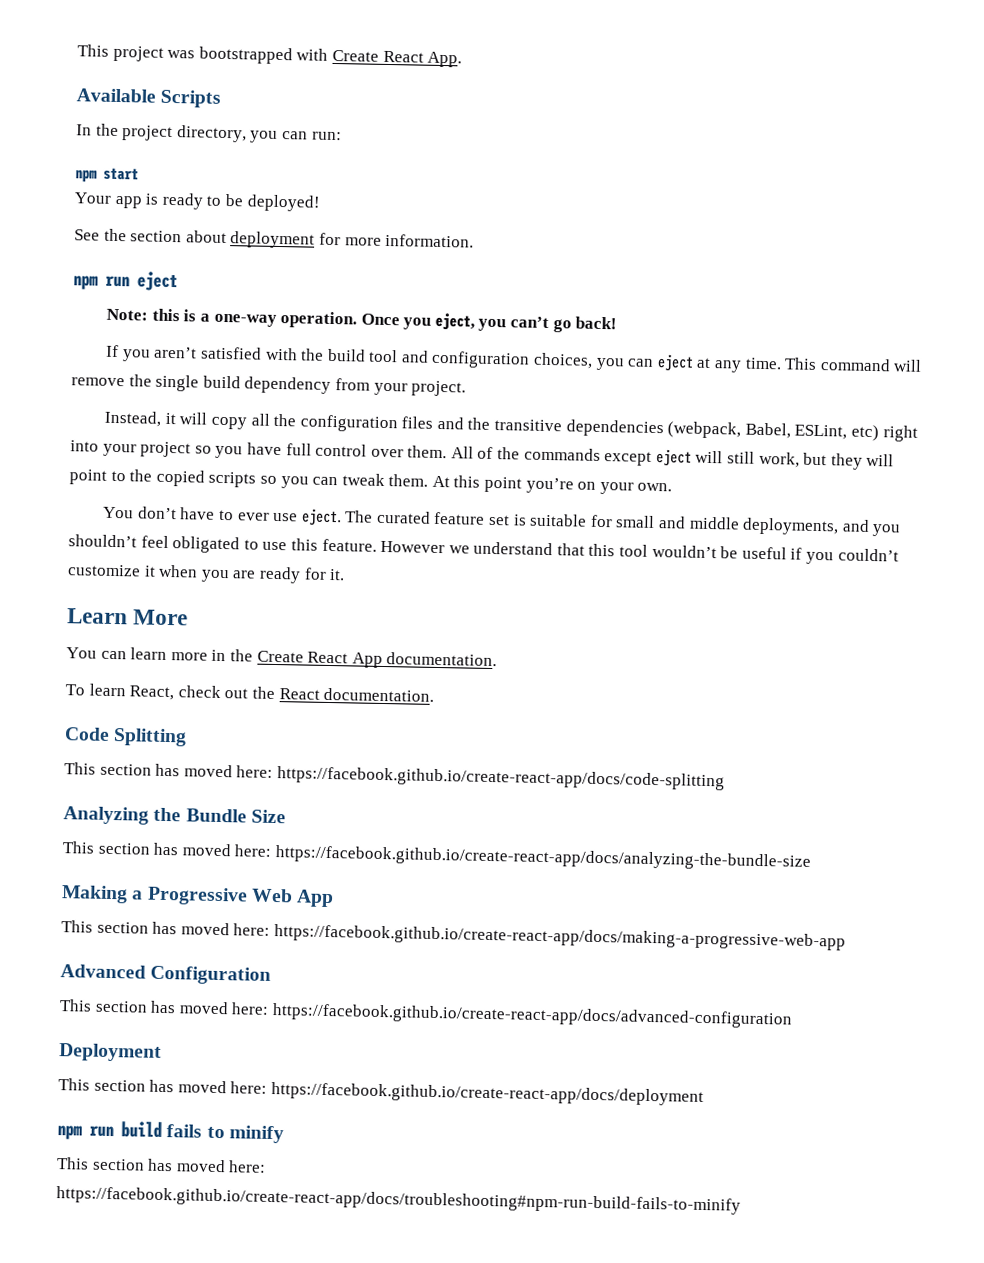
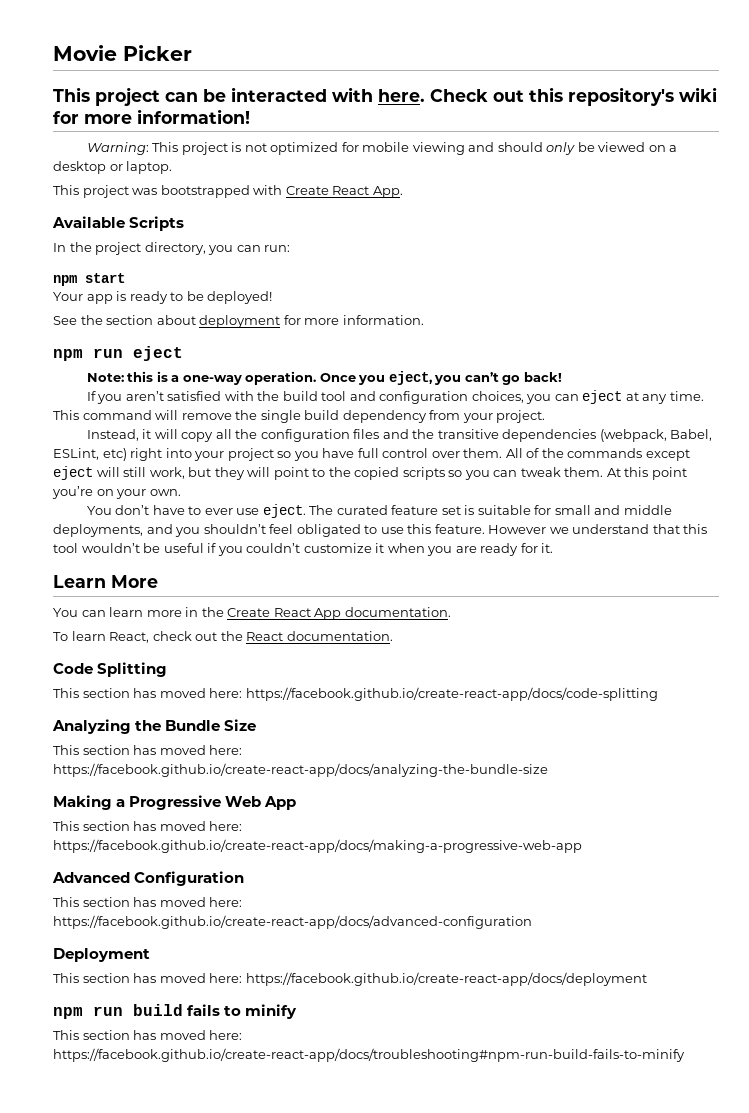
+ Movie Picker
+ This project can be interacted with here. Check out this repository's wiki for more information!
+ Warning: This project is not optimized for mobile viewing and should only be viewed on a desktop or laptop.

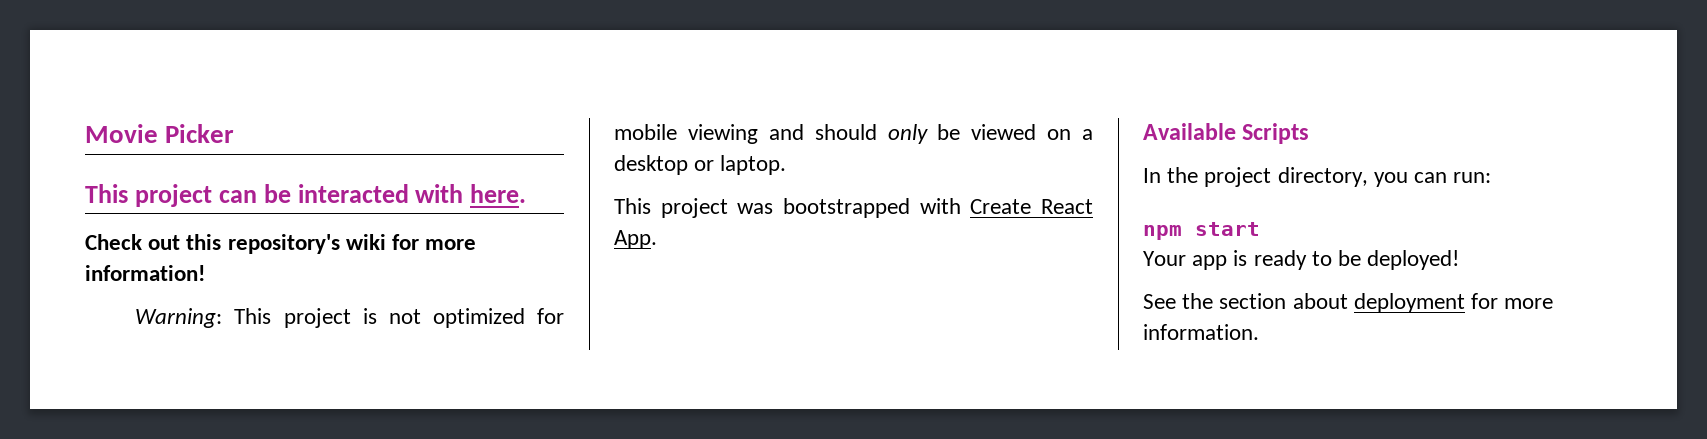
- This project can be interacted with here. Check out this repository's wiki for more information!
+ This project can be interacted with here.
+ Check out this repository's wiki for more information!
- npm run eject
- Note: this is a one-way operation. Once you eject, you can’t go back!
- If you aren’t satisfied with the build tool and configuration choices, you can eject at any time. This command will remove the single build dependency from your project.
- Instead, it will copy all the configuration files and the transitive dependencies (webpack, Babel, ESLint, etc) right into your project so you have full control over them. All of the commands except eject will still work, but they will point to the copied scripts so you can tweak them. At this point you’re on your own.
- You don’t have to ever use eject. The curated feature set is suitable for small and middle deployments, and you shouldn’t feel obligated to use this feature. However we understand that this tool wouldn’t be useful if you couldn’t customize it when you are ready for it.
- Learn More
- You can learn more in the Create React App documentation.
- To learn React, check out the React documentation.
- Code Splitting
- This section has moved here: https://facebook.github.io/create-react-app/docs/code-splitting
- Analyzing the Bundle Size
- This section has moved here: https://facebook.github.io/create-react-app/docs/analyzing-the-bundle-size
- Making a Progressive Web App
- This section has moved here: https://facebook.github.io/create-react-app/docs/making-a-progressive-web-app
- Advanced Configuration
- This section has moved here: https://facebook.github.io/create-react-app/docs/advanced-configuration
- Deployment
- This section has moved here: https://facebook.github.io/create-react-app/docs/deployment
- npm run build fails to minify
- This section has moved here: https://facebook.github.io/create-react-app/docs/troubleshooting#npm-run-build-fails-to-minify

